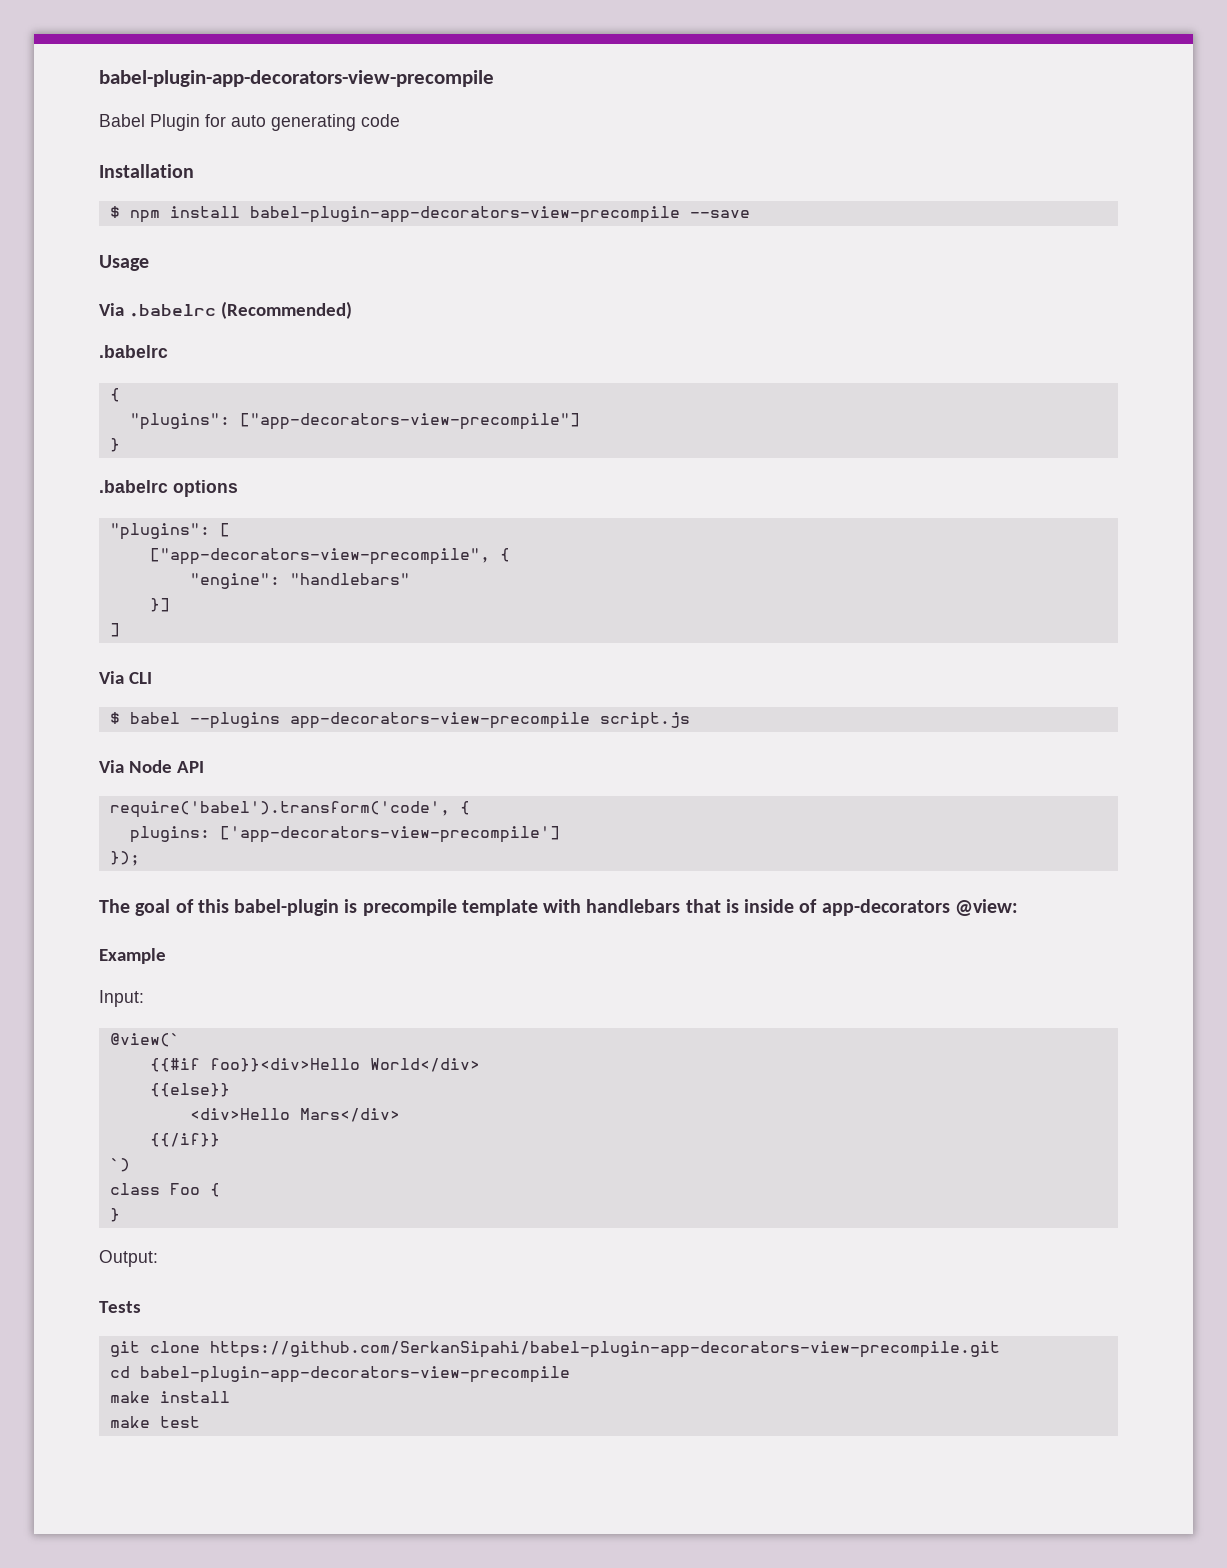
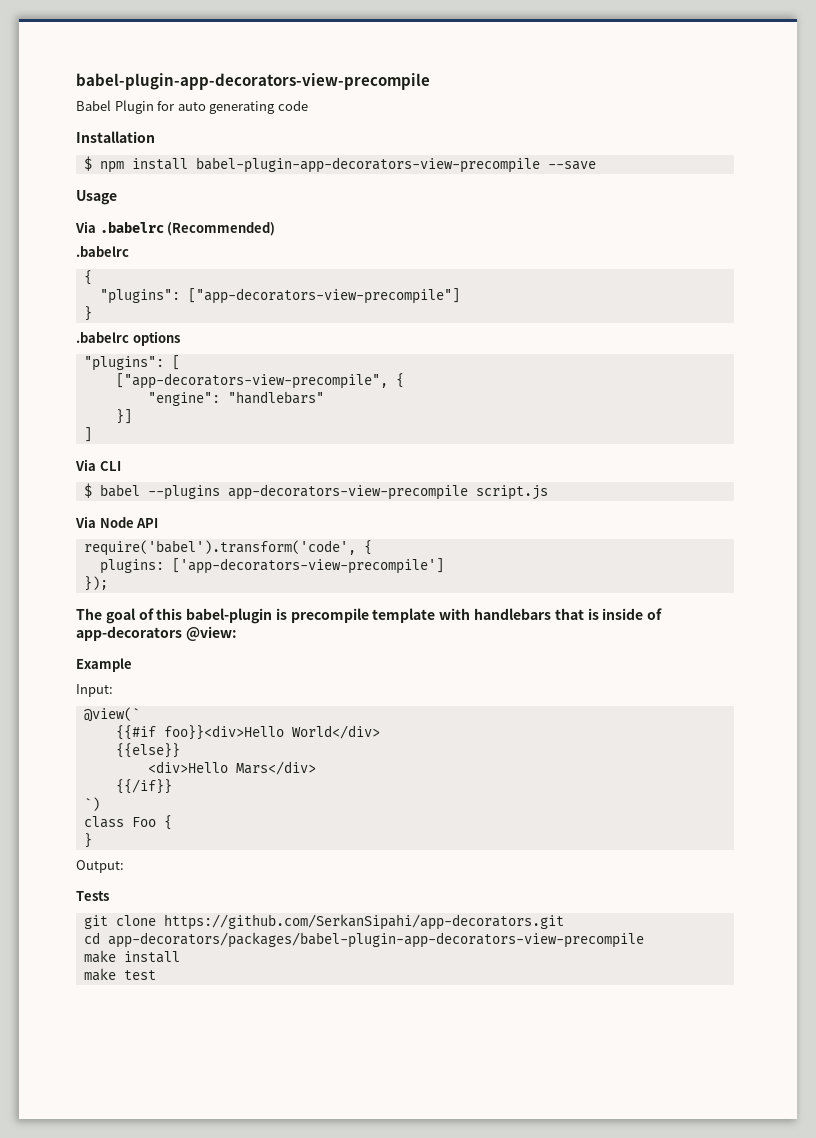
- git clone https://github.com/SerkanSipahi/babel-plugin-app-decorators-view-precompile.git
+ git clone https://github.com/SerkanSipahi/app-decorators.git
- cd babel-plugin-app-decorators-view-precompile
+ cd app-decorators/packages/babel-plugin-app-decorators-view-precompile

